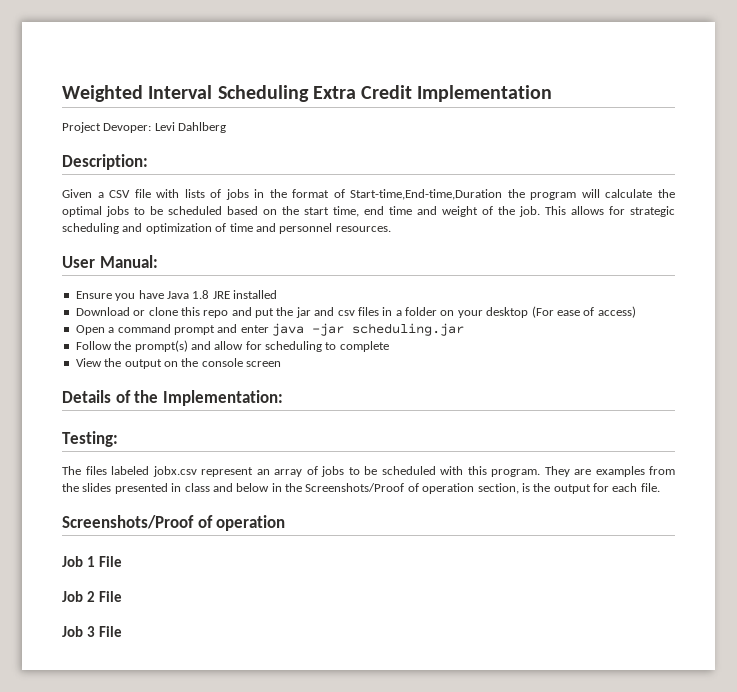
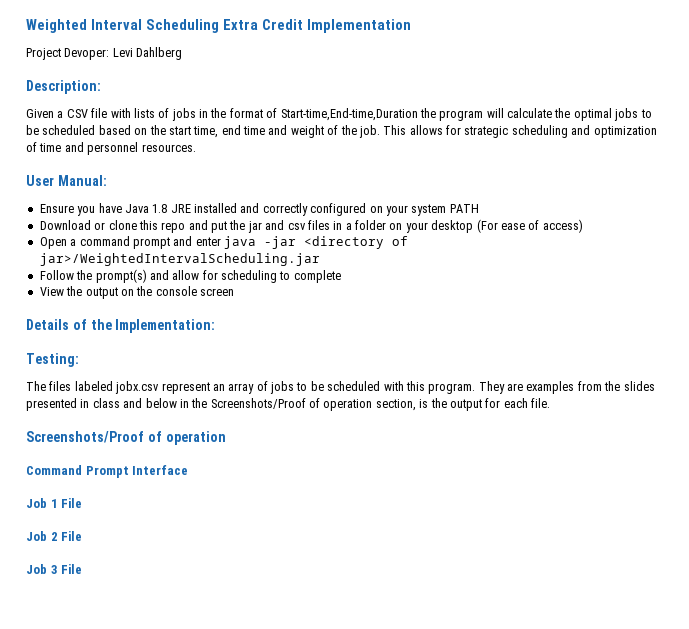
- Ensure you have Java 1.8 JRE installed
+ Ensure you have Java 1.8 JRE installed and correctly configured on your system PATH
- Open a command prompt and enter java -jar scheduling.jar
+ Open a command prompt and enter java -jar <directory of jar>/WeightedIntervalScheduling.jar
+ Command Prompt Interface

